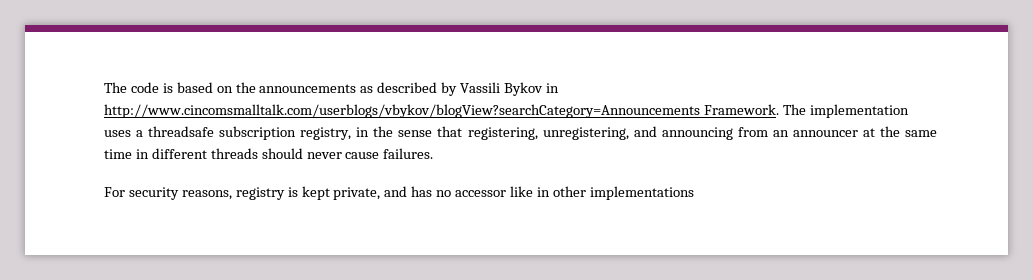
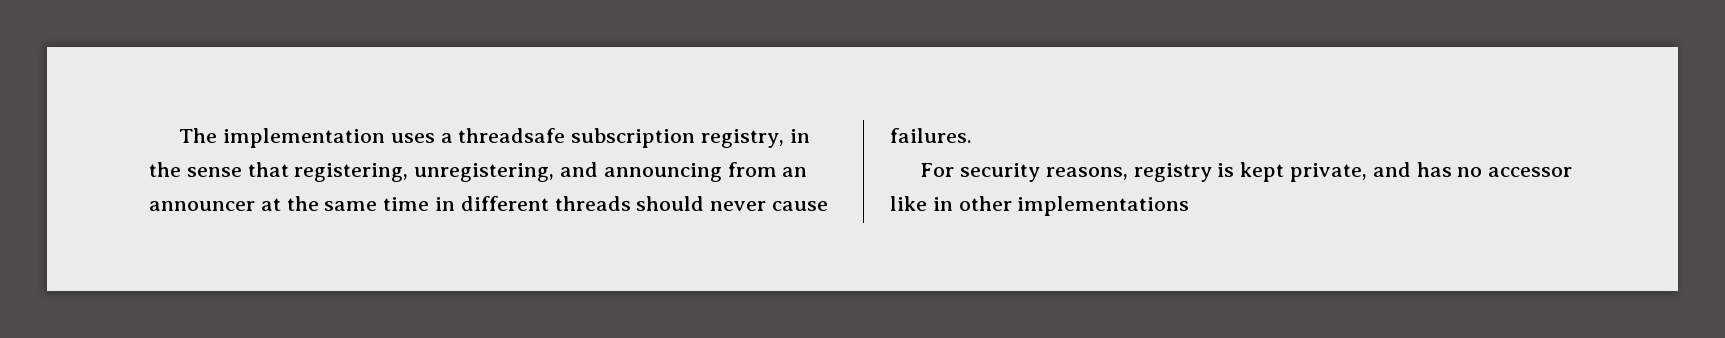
- The code is based on the announcements as described by Vassili Bykov in http://www.cincomsmalltalk.com/userblogs/vbykov/blogView?searchCategory=Announcements Framework. The implementation uses a threadsafe subscription registry, in the sense that registering, unregistering, and announcing from an announcer at the same time in different threads should never cause failures.
+ The implementation uses a threadsafe subscription registry, in the sense that registering, unregistering, and announcing from an announcer at the same time in different threads should never cause failures.

